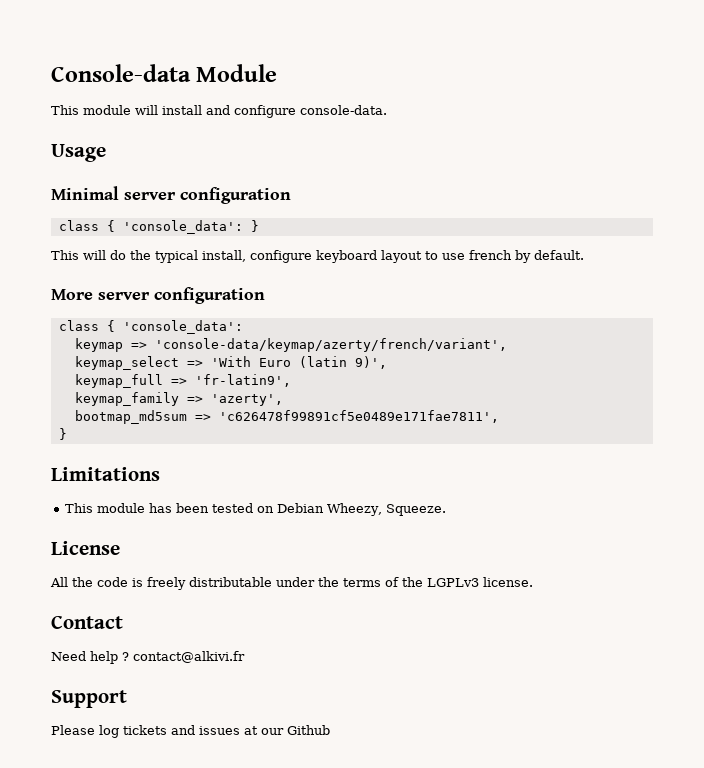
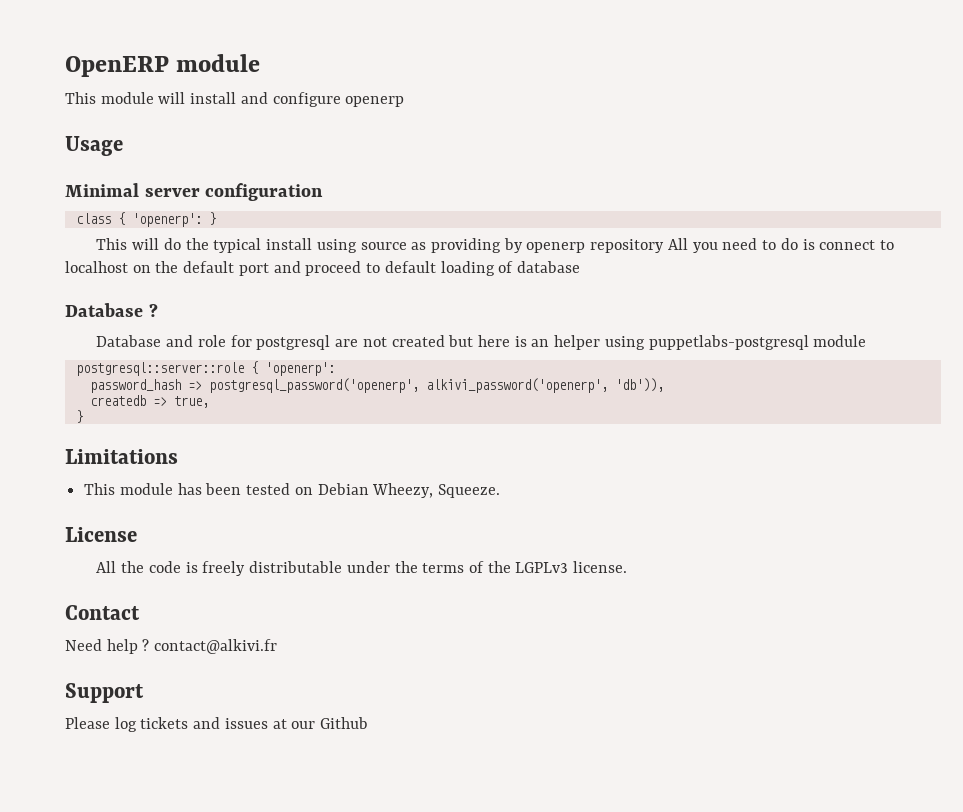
- Console-data Module
+ OpenERP module
- This module will install and configure console-data.
+ This module will install and configure openerp
- class { 'console_data': }
+ class { 'openerp': }
- This will do the typical install, configure keyboard layout to use french by default.
- More server configuration
- class { 'console_data':
- keymap => 'console-data/keymap/azerty/french/variant',
- keymap_select => 'With Euro (latin 9)',
- keymap_full => 'fr-latin9',
- keymap_family => 'azerty',
- bootmap_md5sum => 'c626478f99891cf5e0489e171fae7811',
+ This will do the typical install using source as providing by openerp repository All you need to do is connect to localhost on the default port and proceed to default loading of database
+ Database ?
+ Database and role for postgresql are not created but here is an helper using puppetlabs-postgresql module
+ postgresql::server::role { 'openerp':
+ password_hash => postgresql_password('openerp', alkivi_password('openerp', 'db')),
+ createdb => true,

